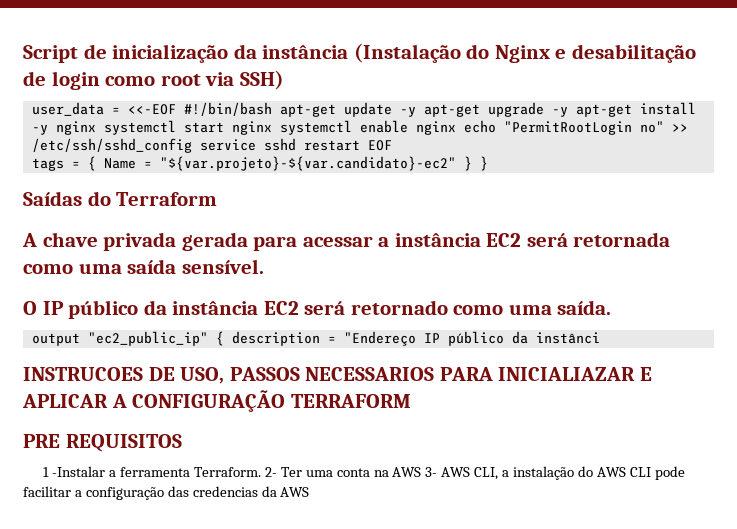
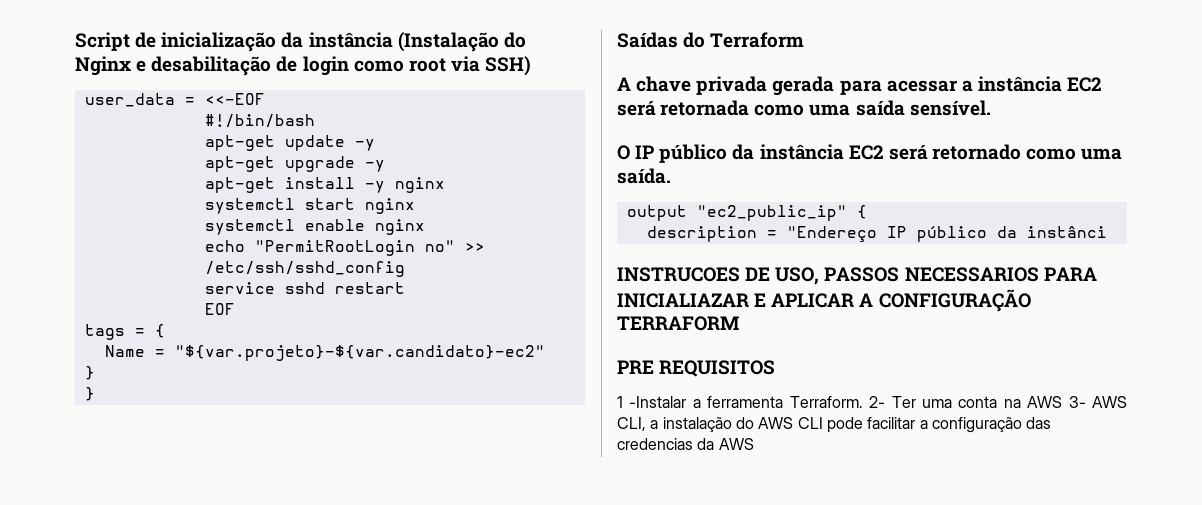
- user_data = <<-EOF #!/bin/bash apt-get update -y apt-get upgrade -y apt-get install -y nginx systemctl start nginx systemctl enable nginx echo "PermitRootLogin no" >> /etc/ssh/sshd_config service sshd restart EOF
+ user_data = <<-EOF
+ #!/bin/bash
+ apt-get update -y
+ apt-get upgrade -y
+ apt-get install -y nginx
+ systemctl start nginx
+ systemctl enable nginx
+ echo "PermitRootLogin no" >> /etc/ssh/sshd_config
+ service sshd restart
+ EOF
- tags = { Name = "${var.projeto}-${var.candidato}-ec2" } }
+ tags = {
+ Name = "${var.projeto}-${var.candidato}-ec2"
+ }
+ }
- output "ec2_public_ip" { description = "Endereço IP público da instânci
+ output "ec2_public_ip" {
+ description = "Endereço IP público da instânci

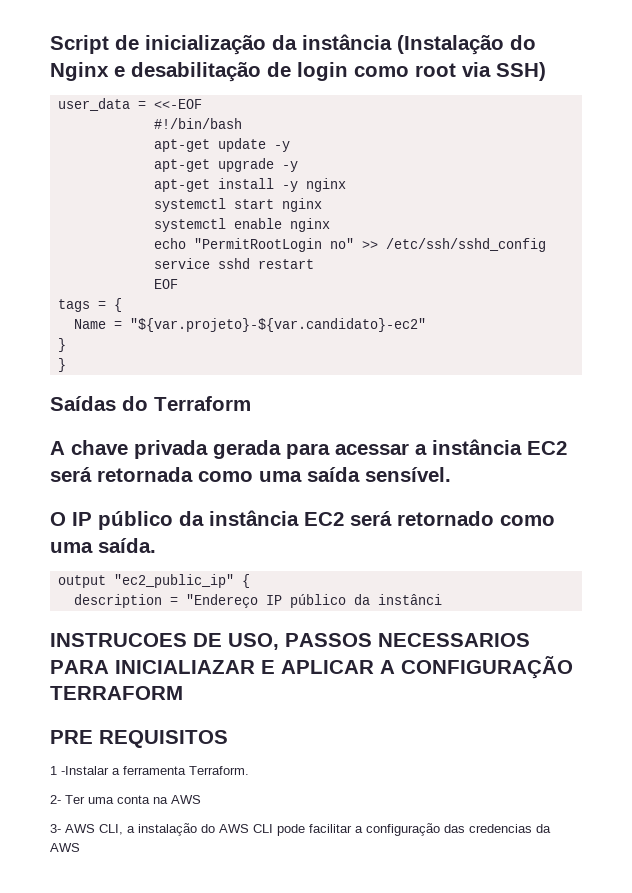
- 1 -Instalar a ferramenta Terraform. 2- Ter uma conta na AWS 3- AWS CLI, a instalação do AWS CLI pode facilitar a configuração das credencias da AWS
+ 1 -Instalar a ferramenta Terraform.
+ 2- Ter uma conta na AWS
+ 3- AWS CLI, a instalação do AWS CLI pode facilitar a configuração das credencias da AWS

